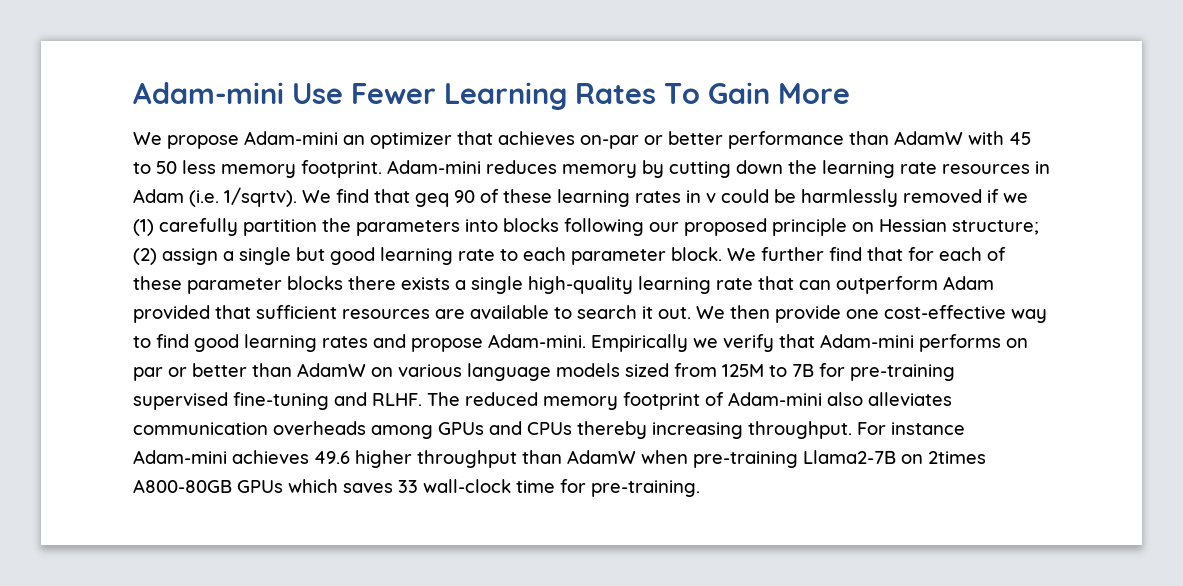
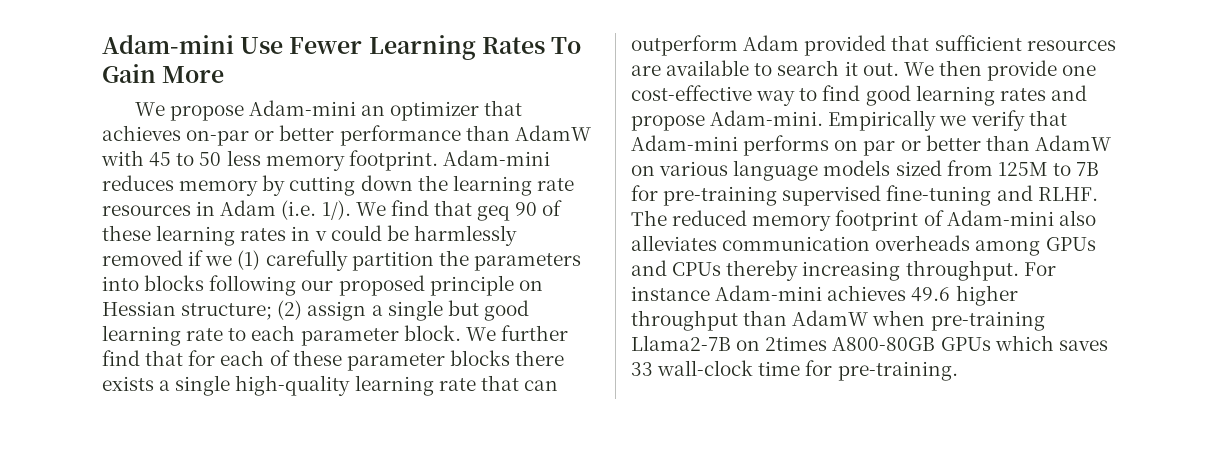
- Adam-mini reduces memory by cutting down the learning rate resources in Adam (i.e. 1/sqrtv).
+ Adam-mini reduces memory by cutting down the learning rate resources in Adam (i.e. 1/).

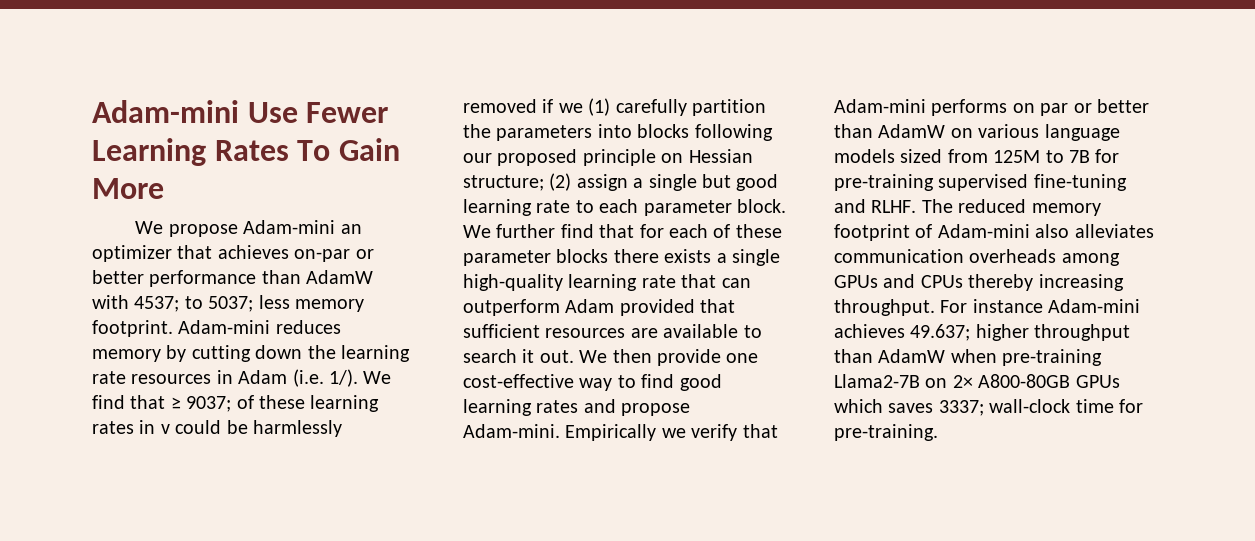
- We propose Adam-mini an optimizer that achieves on-par or better performance than AdamW with 45 to 50 less memory footprint.
+ We propose Adam-mini an optimizer that achieves on-par or better performance than AdamW with 4537; to 5037; less memory footprint.
- We find that geq 90 of these learning rates in v could be harmlessly removed if we (1) carefully partition the parameters into blocks following our proposed principle on Hessian structure; (2) assign a single but good learning rate to each parameter block.
+ We find that ≥ 9037; of these learning rates in v could be harmlessly removed if we (1) carefully partition the parameters into blocks following our proposed principle on Hessian structure; (2) assign a single but good learning rate to each parameter block.
- For instance Adam-mini achieves 49.6 higher throughput than AdamW when pre-training Llama2-7B on 2times A800-80GB GPUs which saves 33 wall-clock time for pre-training.
+ For instance Adam-mini achieves 49.637; higher throughput than AdamW when pre-training Llama2-7B on 2× A800-80GB GPUs which saves 3337; wall-clock time for pre-training.

